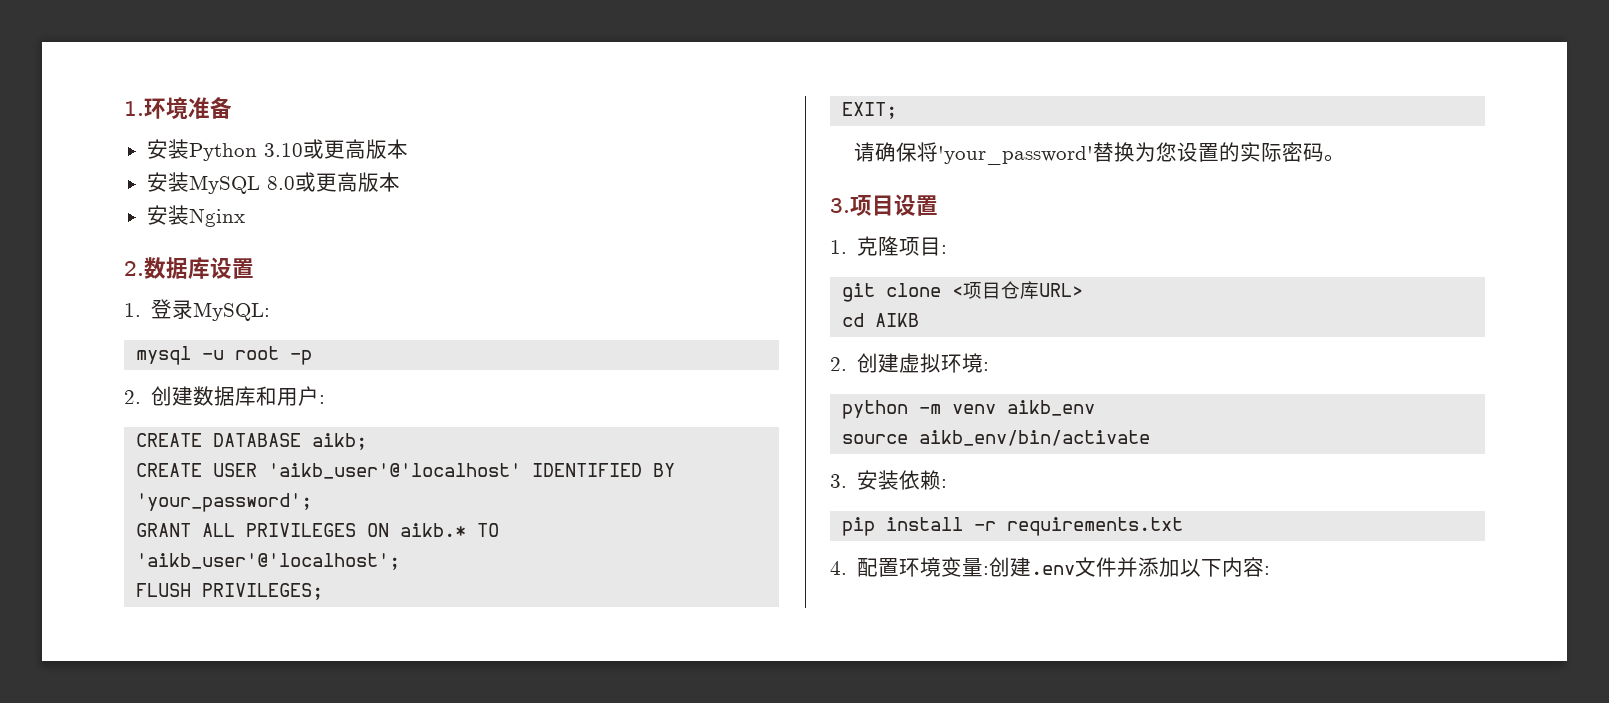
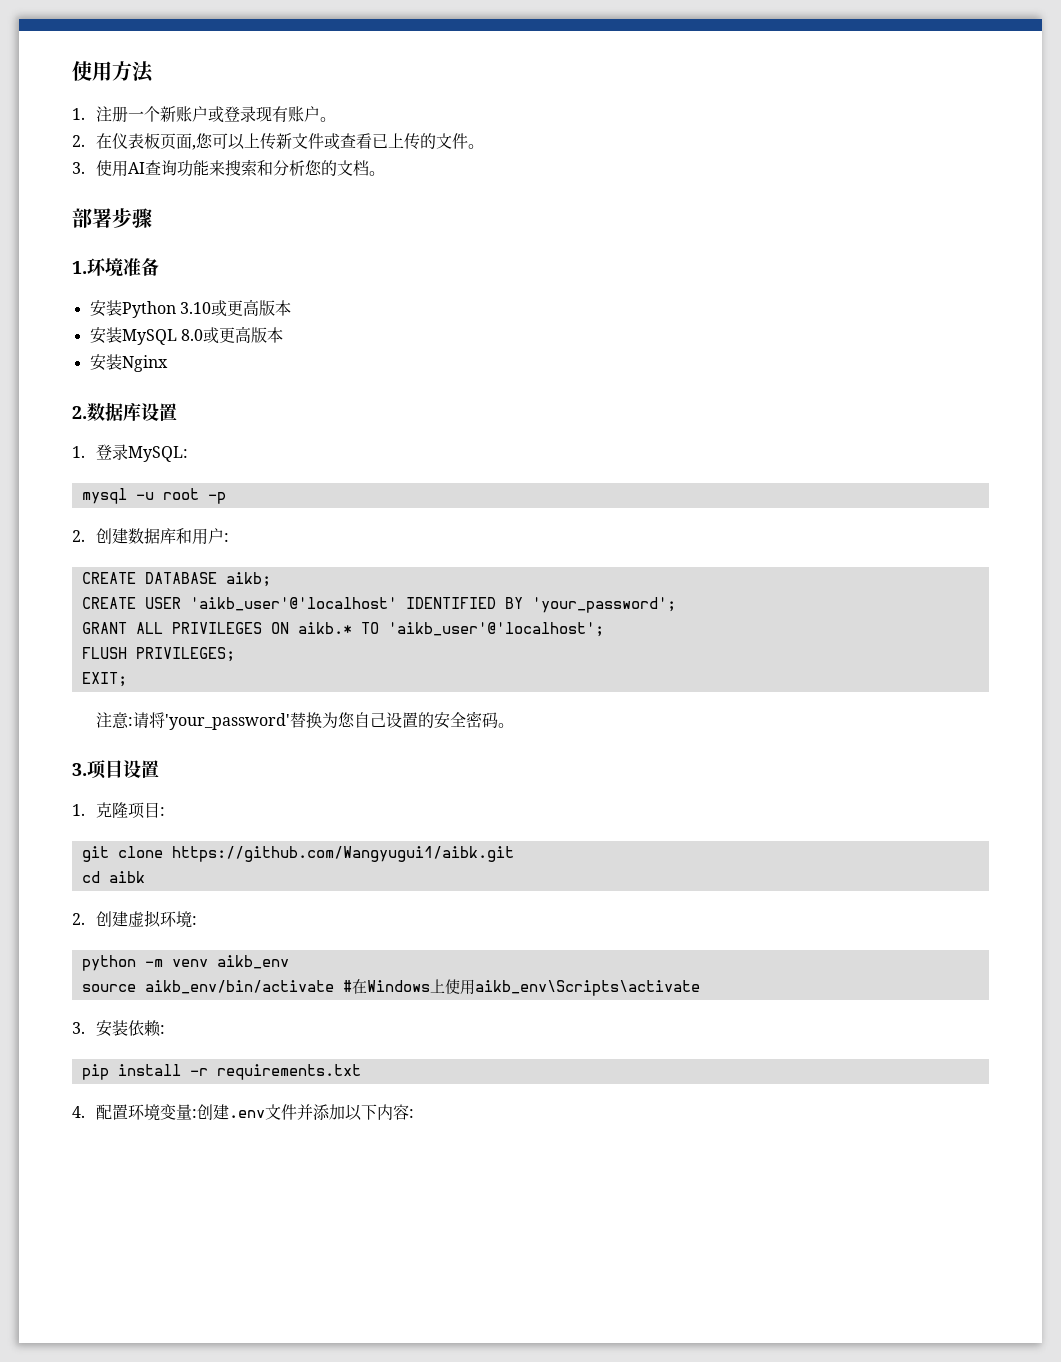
+ 使用方法
+ 1.注册一个新账户或登录现有账户。
+ 2.在仪表板页面,您可以上传新文件或查看已上传的文件。
+ 3.使用AI查询功能来搜索和分析您的文档。
+ 部署步骤
- 请确保将'your_password'替换为您设置的实际密码。
+ 注意:请将'your_password'替换为您自己设置的安全密码。
- git clone <项目仓库URL>
+ git clone https://github.com/Wangyugui1/aibk.git
- cd AIKB
+ cd aibk
- source aikb_env/bin/activate
+ source aikb_env/bin/activate #在Windows上使用aikb_env\Scripts\activate

